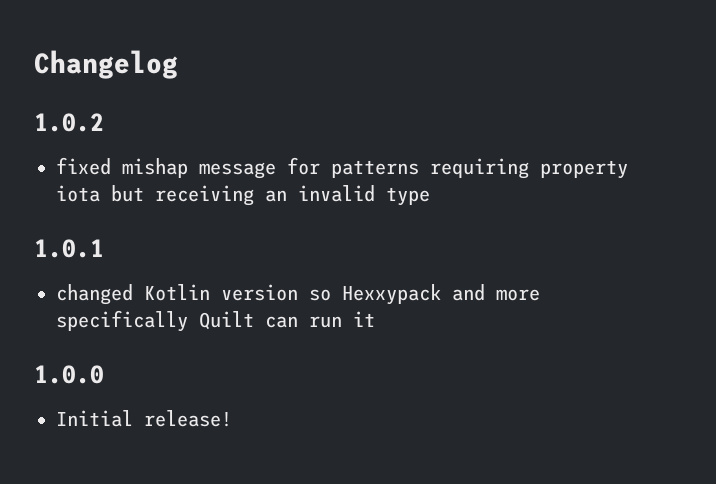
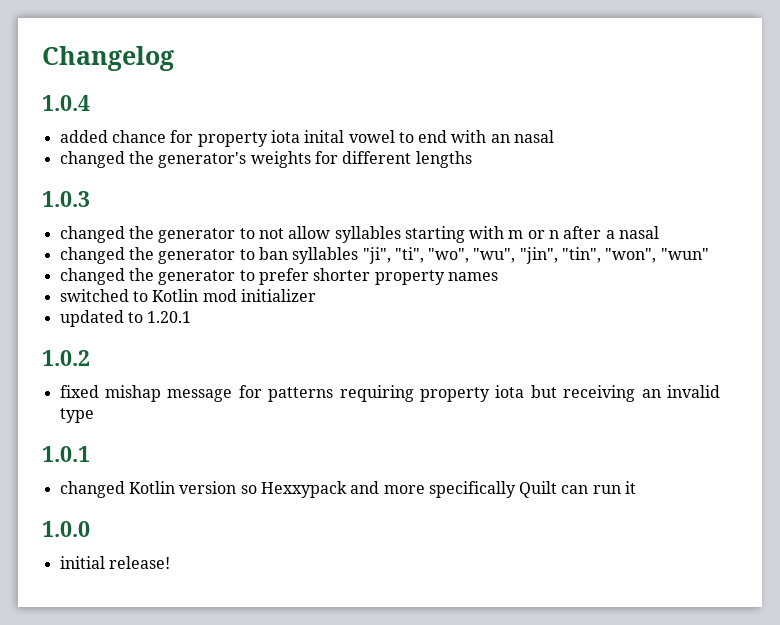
+ 1.0.4
+ added chance for property iota inital vowel to end with an nasal
+ changed the generator's weights for different lengths
+ 1.0.3
+ changed the generator to not allow syllables starting with m or n after a nasal
+ changed the generator to ban syllables "ji", "ti", "wo", "wu", "jin", "tin", "won", "wun"
+ changed the generator to prefer shorter property names
+ switched to Kotlin mod initializer
+ updated to 1.20.1
- Initial release!
+ initial release!

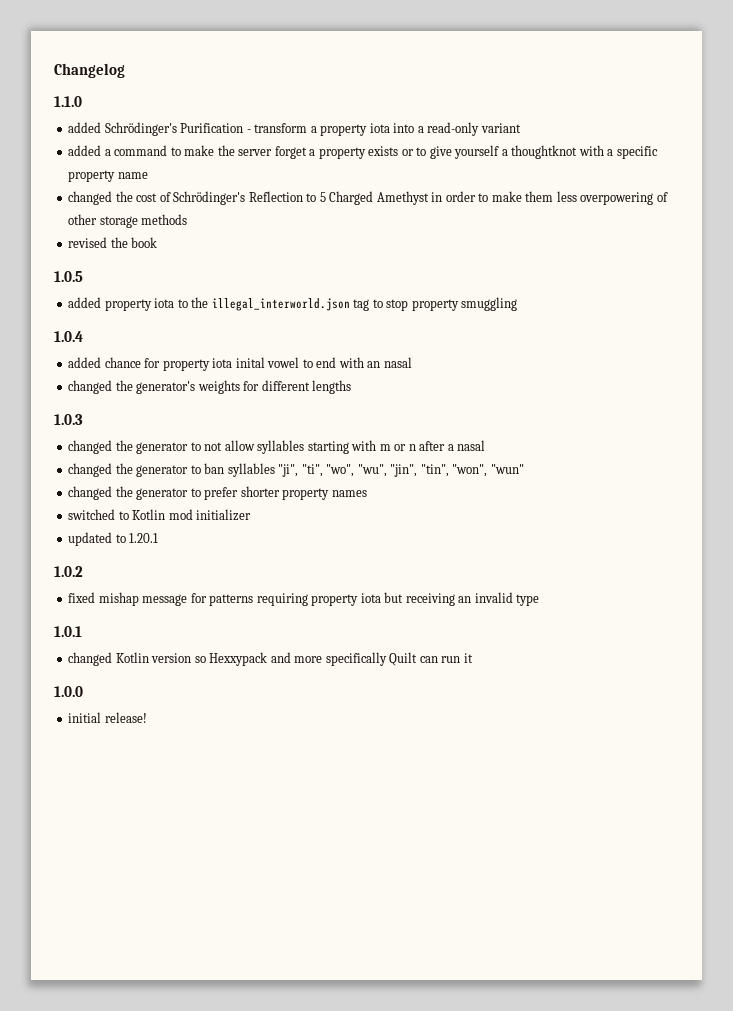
+ 1.1.0
+ added Schrödinger's Purification - transform a property iota into a read-only variant
+ added a command to make the server forget a property exists or to give yourself a thoughtknot with a specific property name
+ changed the cost of Schrödinger's Reflection to 5 Charged Amethyst in order to make them less overpowering of other storage methods
+ revised the book
+ 1.0.5
+ added property iota to the illegal_interworld.json tag to stop property smuggling

